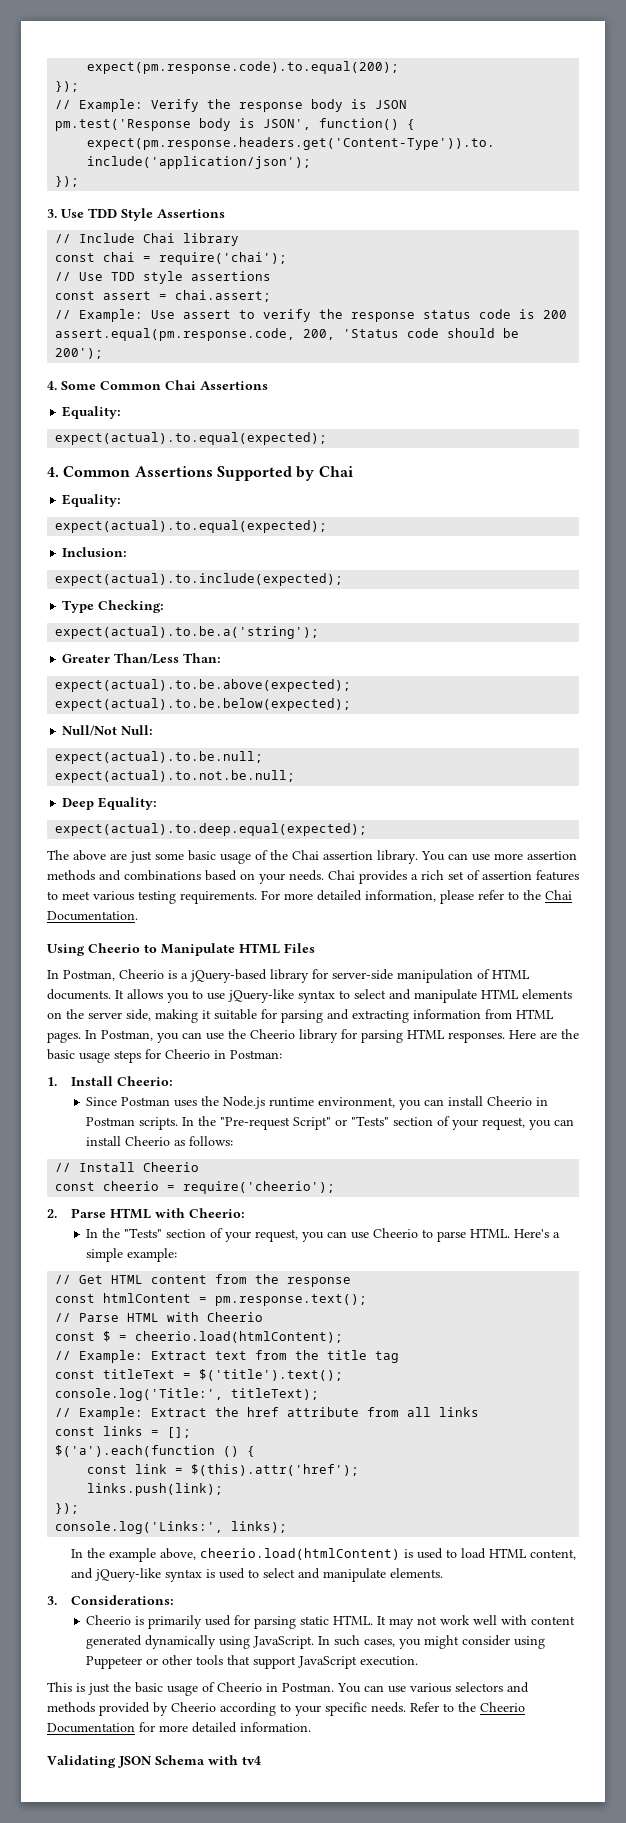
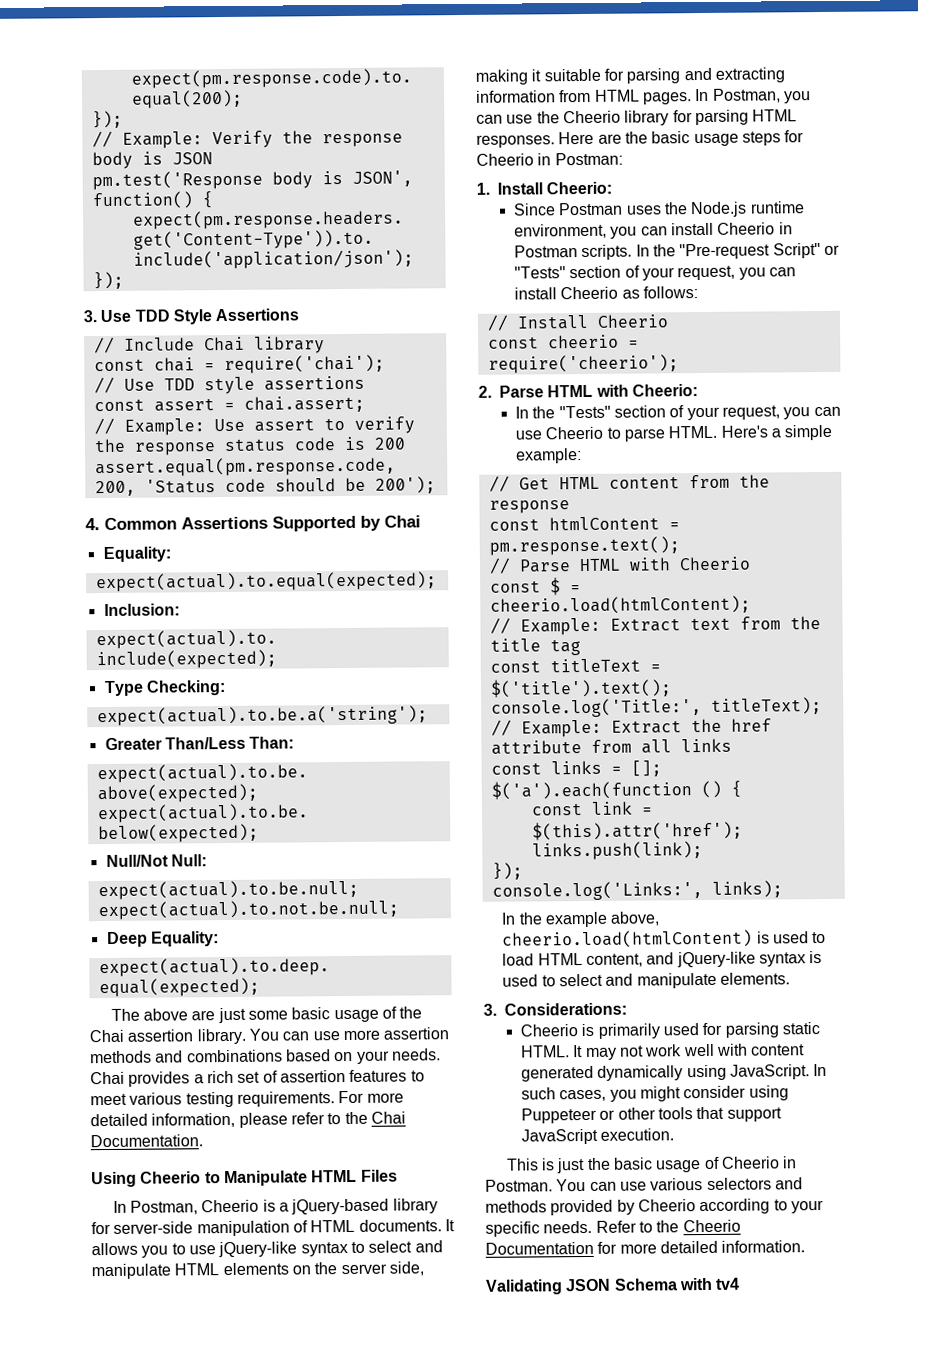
- 4. Some Common Chai Assertions
- Equality:
- expect(actual).to.equal(expected);

